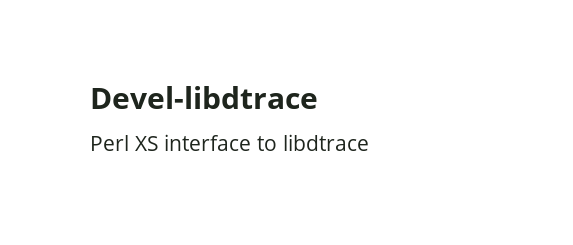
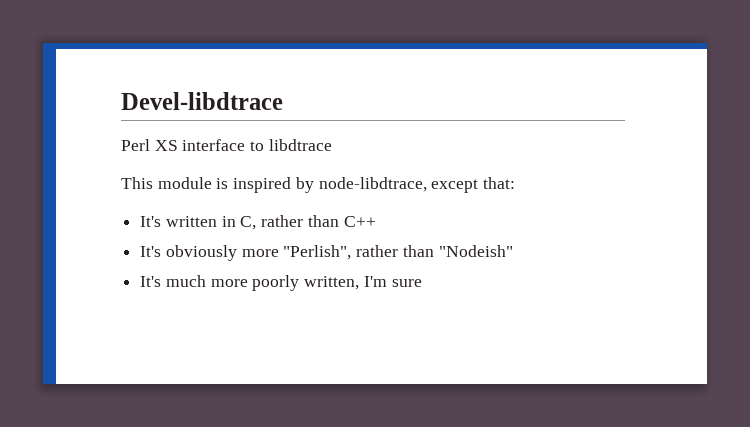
+ This module is inspired by node-libdtrace, except that:
+ It's written in C, rather than C++
+ It's obviously more "Perlish", rather than "Nodeish"
+ It's much more poorly written, I'm sure

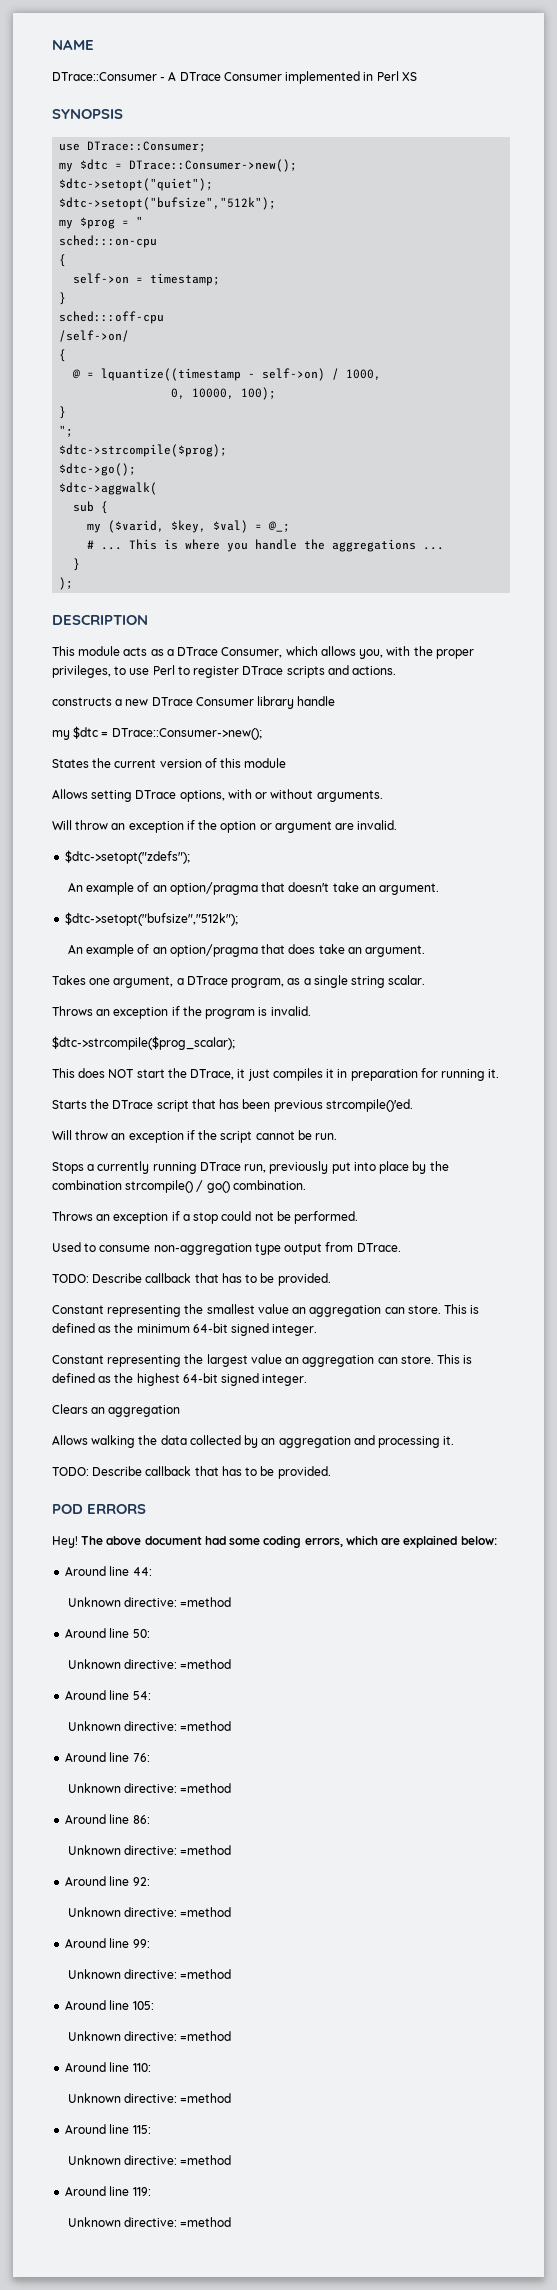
- Devel-libdtrace
- Perl XS interface to libdtrace
- This module is inspired by node-libdtrace, except that:
- It's written in C, rather than C++
- It's obviously more "Perlish", rather than "Nodeish"
- It's much more poorly written, I'm sure
+ NAME
+ DTrace::Consumer - A DTrace Consumer implemented in Perl XS
+ SYNOPSIS
+ use DTrace::Consumer;
+ my $dtc = DTrace::Consumer->new();
+ $dtc->setopt("quiet");
+ $dtc->setopt("bufsize","512k");
+ my $prog = "
+ sched:::on-cpu
+ {
+ self->on = timestamp;
+ }
+ sched:::off-cpu
+ /self->on/
+ {
+ @ = lquantize((timestamp - self->on) / 1000,
+ 0, 10000, 100);
+ }
+ ";
+ $dtc->strcompile($prog);
+ $dtc->go();
+ $dtc->aggwalk(
+ sub {
+ my ($varid, $key, $val) = @_;
+ # ... This is where you handle the aggregations ...
+ }
+ );
+ DESCRIPTION
+ This module acts as a DTrace Consumer, which allows you, with the proper privileges, to use Perl to register DTrace scripts and actions.
+ constructs a new DTrace Consumer library handle
+ my $dtc = DTrace::Consumer->new();
+ States the current version of this module
+ Allows setting DTrace options, with or without arguments.
+ Will throw an exception if the option or argument are invalid.
+ $dtc->setopt("zdefs");
+ An example of an option/pragma that doesn't take an argument.
+ $dtc->setopt("bufsize","512k");
+ An example of an option/pragma that does take an argument.
+ Takes one argument, a DTrace program, as a single string scalar.
+ Throws an exception if the program is invalid.
+ $dtc->strcompile($prog_scalar);
+ This does NOT start the DTrace, it just compiles it in preparation for running it.
+ Starts the DTrace script that has been previous strcompile()'ed.
+ Will throw an exception if the script cannot be run.
+ Stops a currently running DTrace run, previously put into place by the combination strcompile() / go() combination.
+ Throws an exception if a stop could not be performed.
+ Used to consume non-aggregation type output from DTrace.
+ TODO: Describe callback that has to be provided.
+ Constant representing the smallest value an aggregation can store. This is defined as the minimum 64-bit signed integer.
+ Constant representing the largest value an aggregation can store. This is defined as the highest 64-bit signed integer.
+ Clears an aggregation
+ Allows walking the data collected by an aggregation and processing it.
+ TODO: Describe callback that has to be provided.
+ POD ERRORS
+ Hey! The above document had some coding errors, which are explained below:
+ Around line 44:
+ Unknown directive: =method
+ Around line 50:
+ Unknown directive: =method
+ Around line 54:
+ Unknown directive: =method
+ Around line 76:
+ Unknown directive: =method
+ Around line 86:
+ Unknown directive: =method
+ Around line 92:
+ Unknown directive: =method
+ Around line 99:
+ Unknown directive: =method
+ Around line 105:
+ Unknown directive: =method
+ Around line 110:
+ Unknown directive: =method
+ Around line 115:
+ Unknown directive: =method
+ Around line 119:
+ Unknown directive: =method

